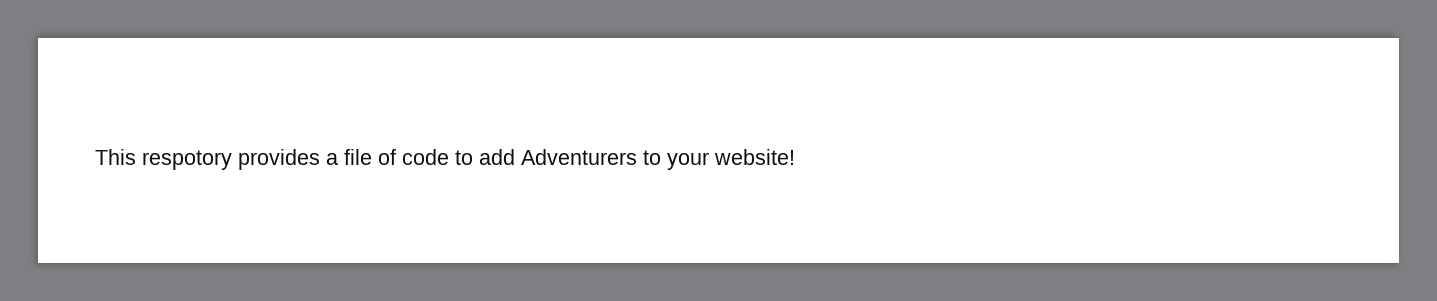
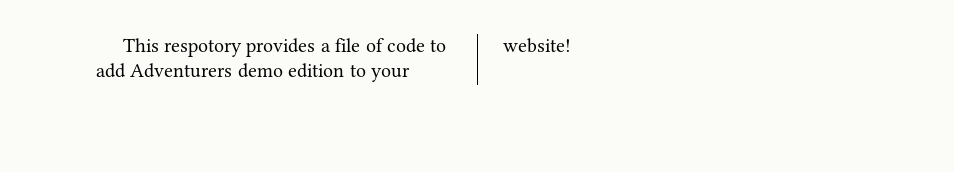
- This respotory provides a file of code to add Adventurers to your website!
+ This respotory provides a file of code to add Adventurers demo edition to your website!

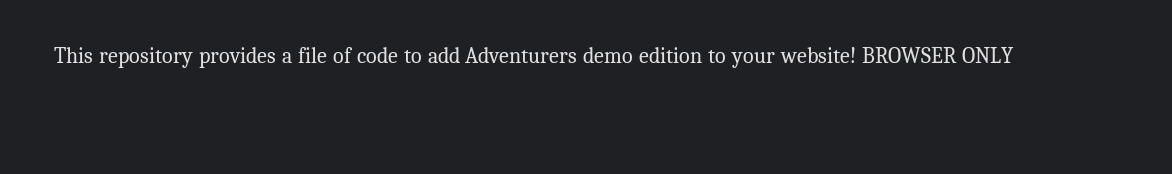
- This respotory provides a file of code to add Adventurers demo edition to your website!
+ This repository provides a file of code to add Adventurers demo edition to your website!
+ BROWSER ONLY

